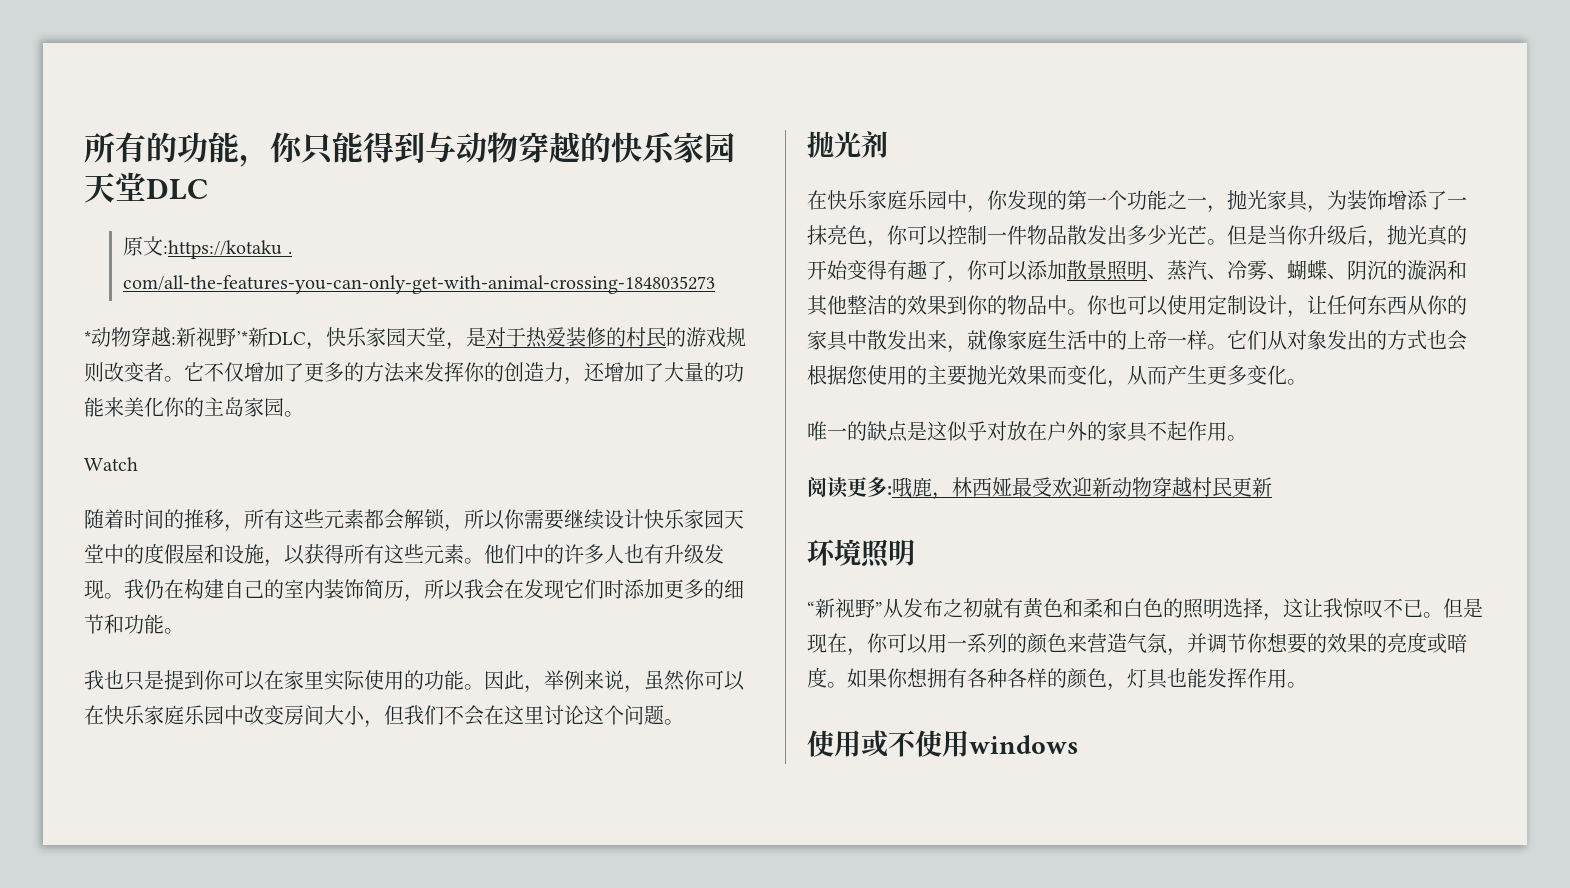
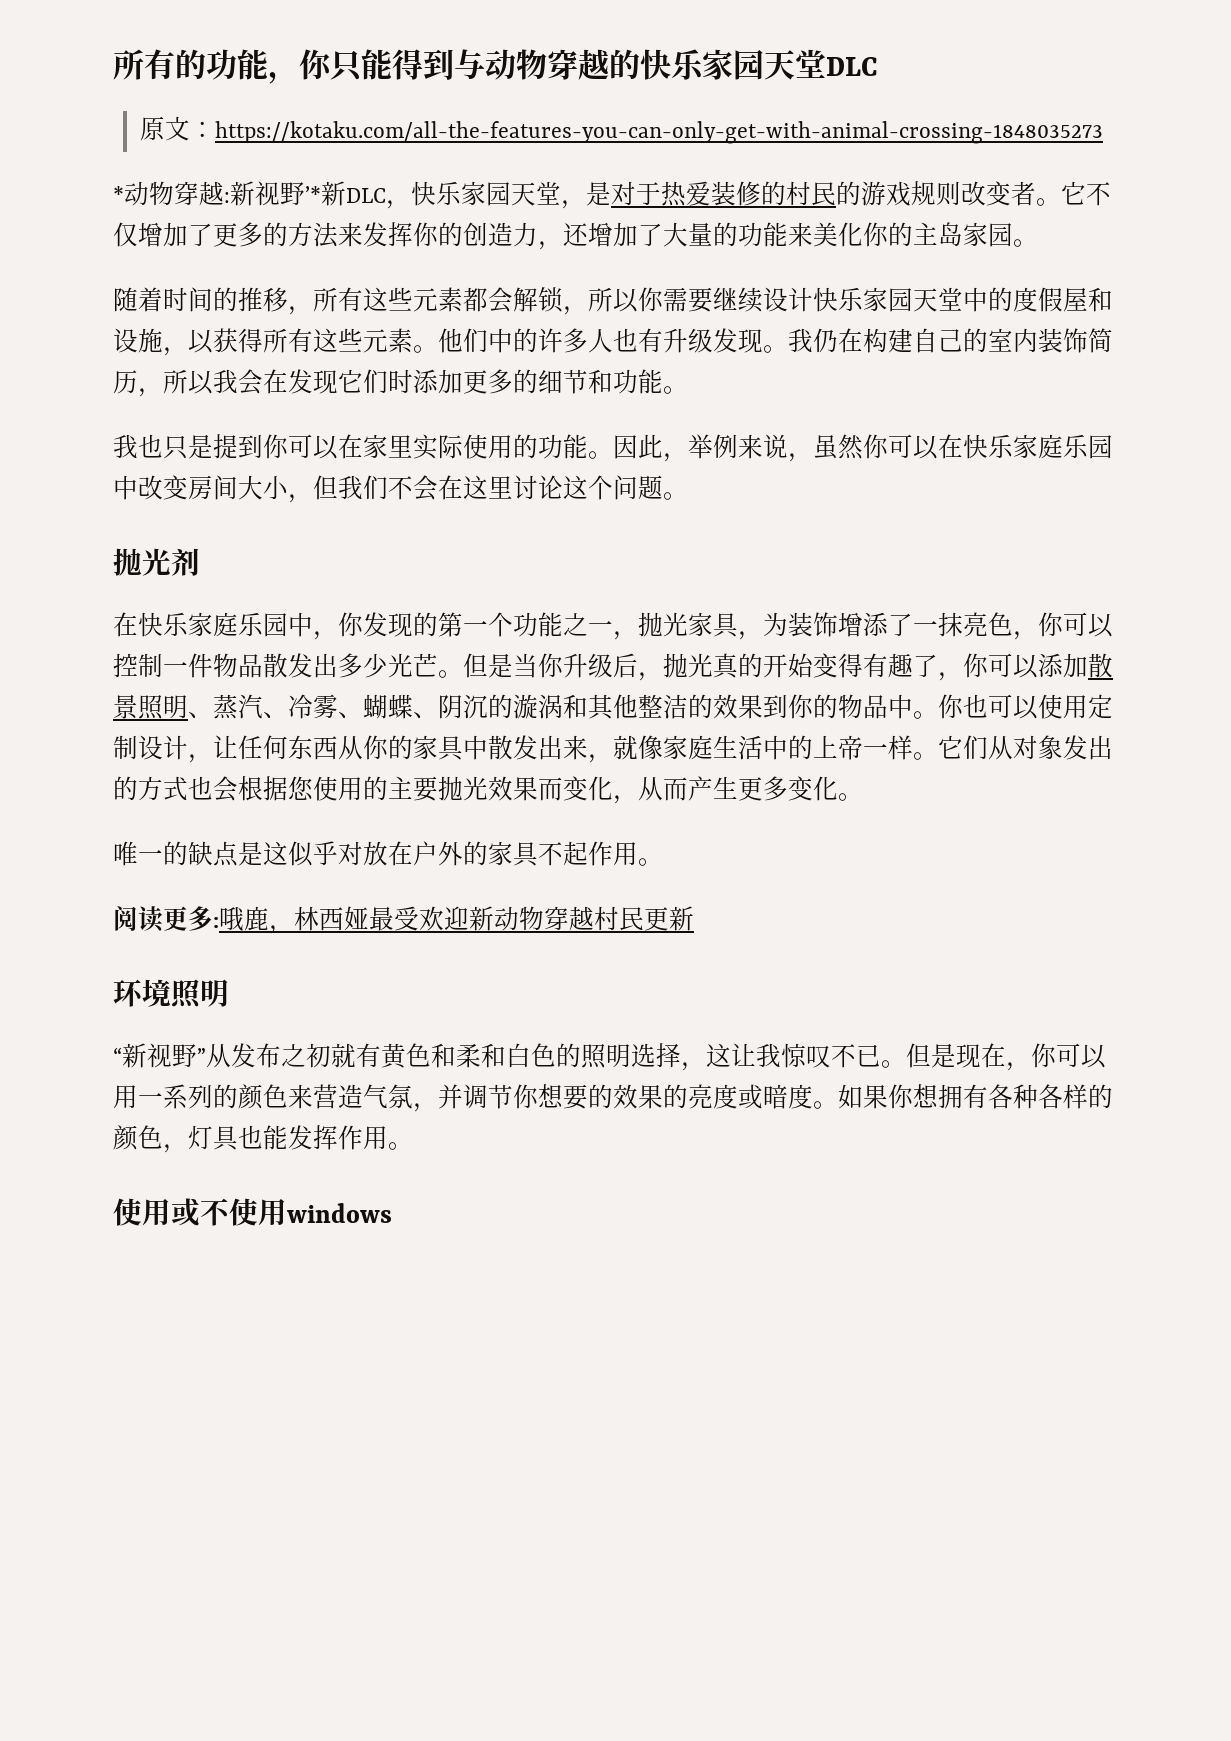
- 原文:https://kotaku . com/all-the-features-you-can-only-get-with-animal-crossing-1848035273
+ 原文：https://kotaku.com/all-the-features-you-can-only-get-with-animal-crossing-1848035273
- Watch

